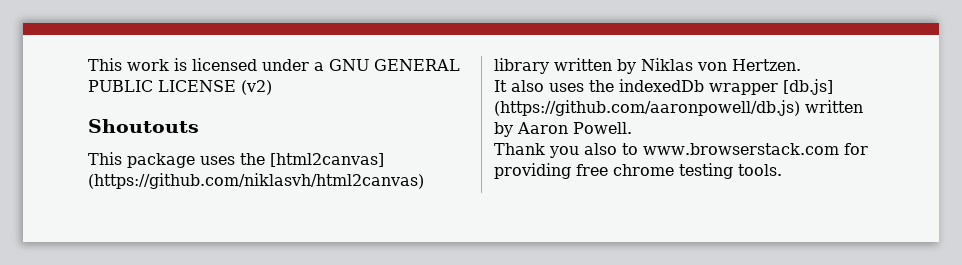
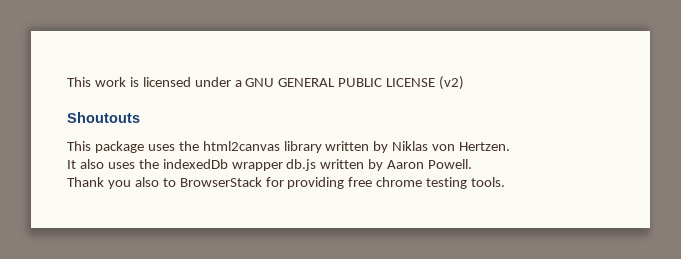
- This package uses the [html2canvas] (https://github.com/niklasvh/html2canvas) library written by Niklas von Hertzen.
+ This package uses the html2canvas library written by Niklas von Hertzen.
- It also uses the indexedDb wrapper [db.js] (https://github.com/aaronpowell/db.js) written by Aaron Powell.
+ It also uses the indexedDb wrapper db.js written by Aaron Powell.
- Thank you also to www.browserstack.com for providing free chrome testing tools.
+ Thank you also to BrowserStack for providing free chrome testing tools.

